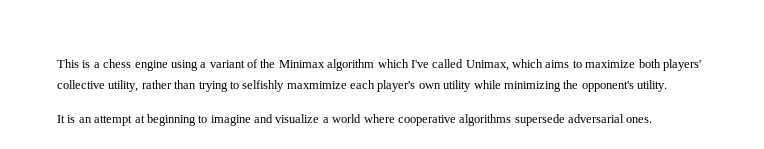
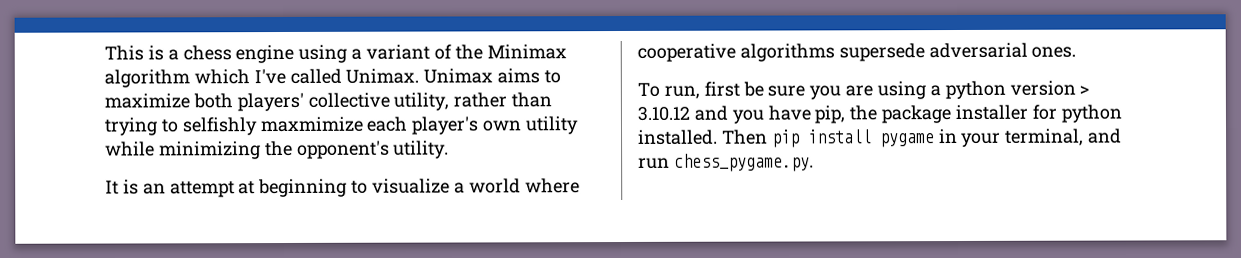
- This is a chess engine using a variant of the Minimax algorithm which I've called Unimax, which aims to maximize both players' collective utility, rather than trying to selfishly maxmimize each player's own utility while minimizing the opponent's utility.
+ This is a chess engine using a variant of the Minimax algorithm which I've called Unimax. Unimax aims to maximize both players' collective utility, rather than trying to selfishly maxmimize each player's own utility while minimizing the opponent's utility.
- It is an attempt at beginning to imagine and visualize a world where cooperative algorithms supersede adversarial ones.
+ It is an attempt at beginning to visualize a world where cooperative algorithms supersede adversarial ones.
+ To run, first be sure you are using a python version > 3.10.12 and you have pip, the package installer for python installed. Then pip install pygame in your terminal, and run chess_pygame.py.

